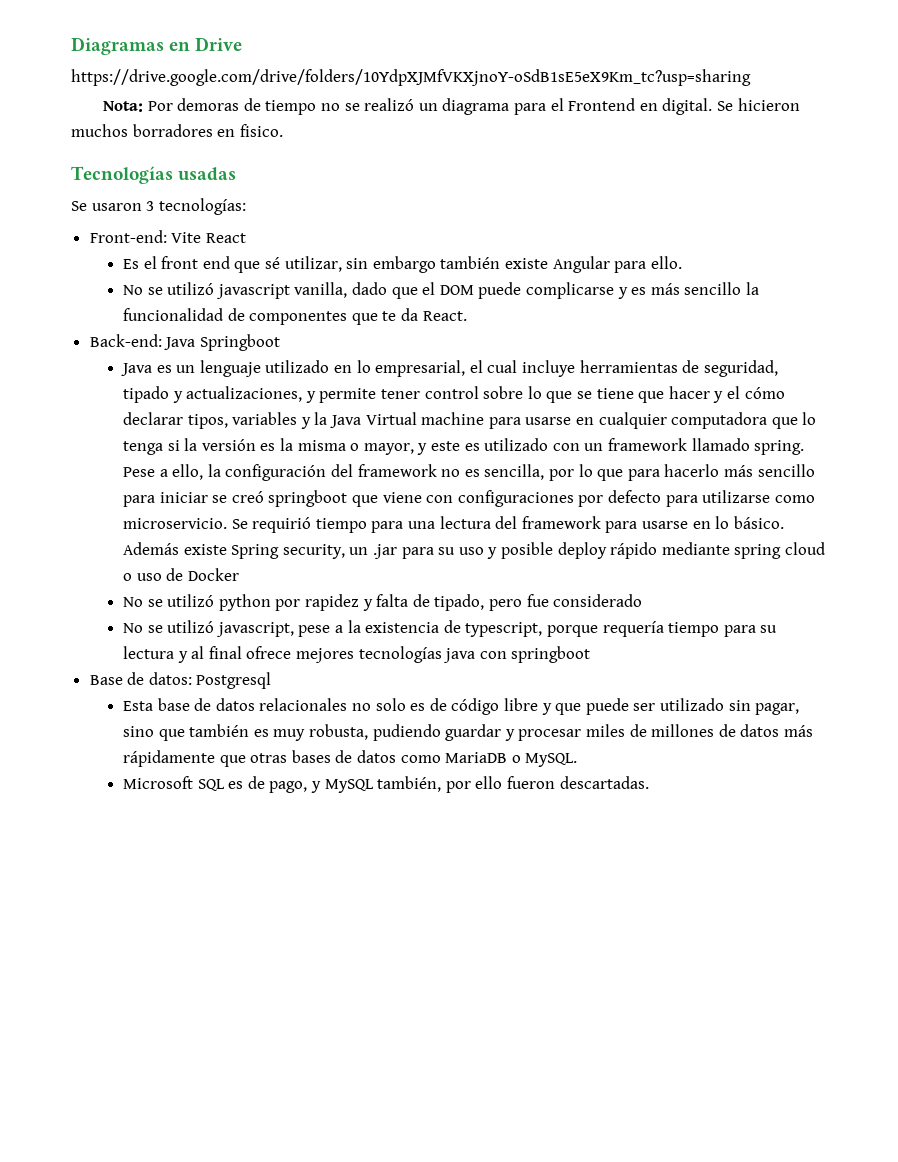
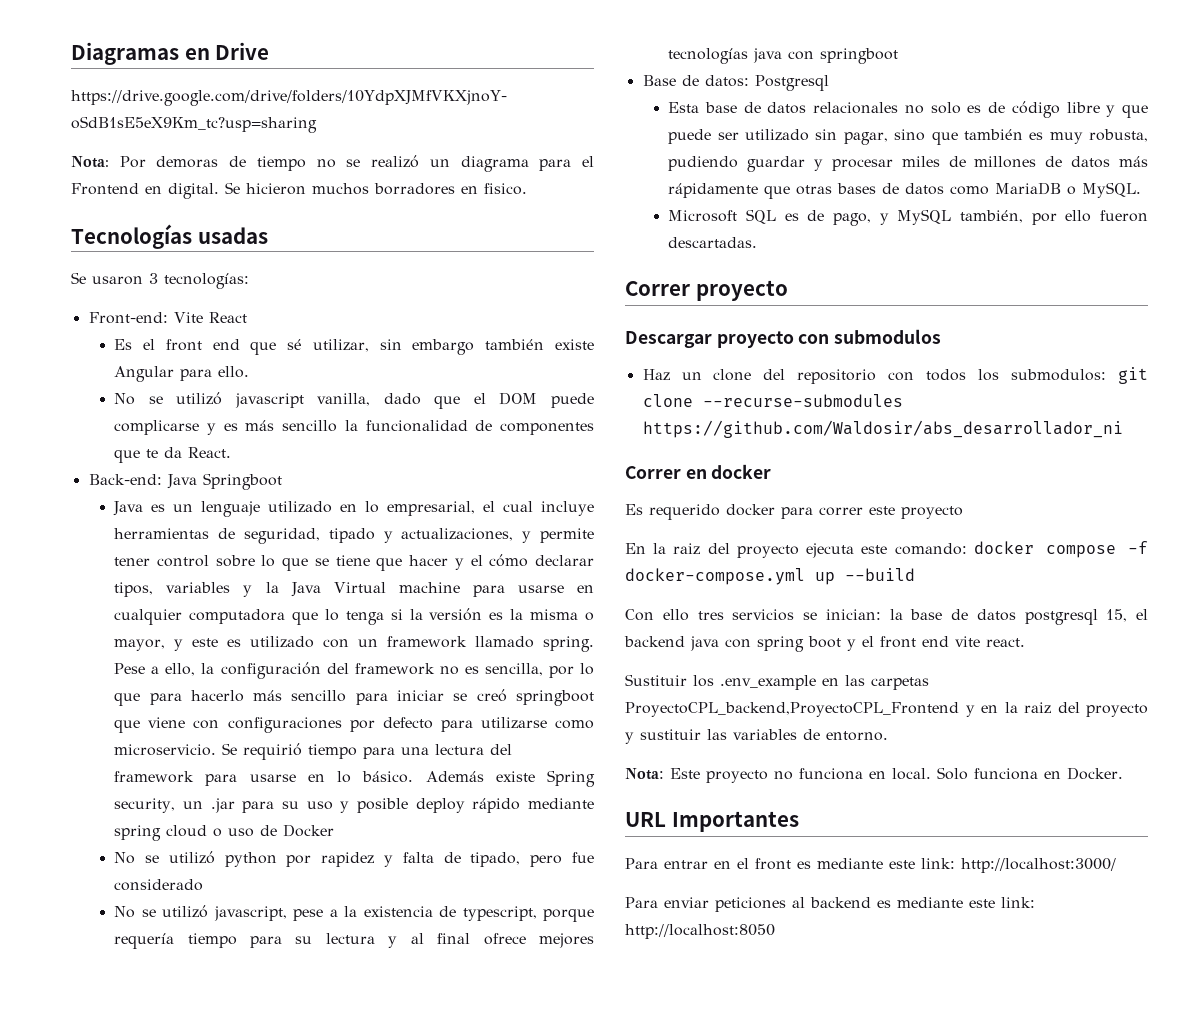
+ Correr proyecto
+ Descargar proyecto con submodulos
+ Haz un clone del repositorio con todos los submodulos: git clone --recurse-submodules https://github.com/Waldosir/abs_desarrollador_ni
+ Correr en docker
+ Es requerido docker para correr este proyecto
+ En la raiz del proyecto ejecuta este comando: docker compose -f docker-compose.yml up --build
+ Con ello tres servicios se inician: la base de datos postgresql 15, el backend java con spring boot y el front end vite react.
+ Sustituir los .env_example en las carpetas ProyectoCPL_backend,ProyectoCPL_Frontend y en la raiz del proyecto y sustituir las variables de entorno.
+ Nota: Este proyecto no funciona en local. Solo funciona en Docker.
+ URL Importantes
+ Para entrar en el front es mediante este link: http://localhost:3000/
+ Para enviar peticiones al backend es mediante este link: http://localhost:8050

